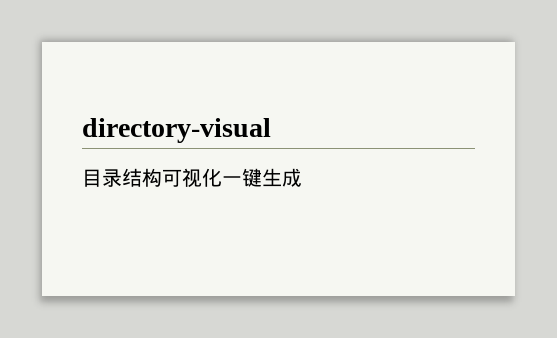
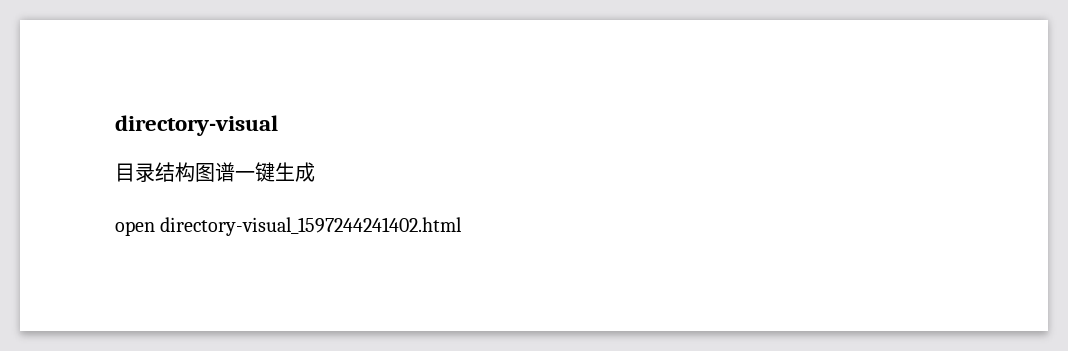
- 目录结构可视化一键生成
+ 目录结构图谱一键生成
+ open directory-visual_1597244241402.html

